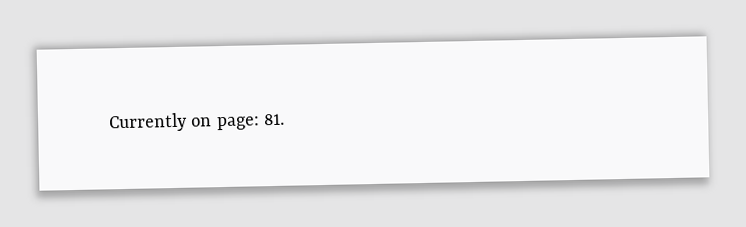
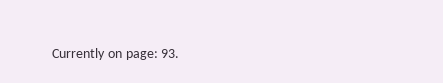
- Currently on page: 81.
+ Currently on page: 93.

